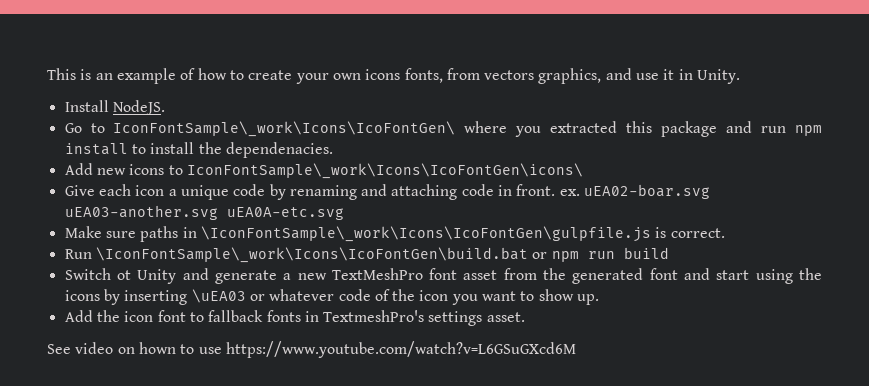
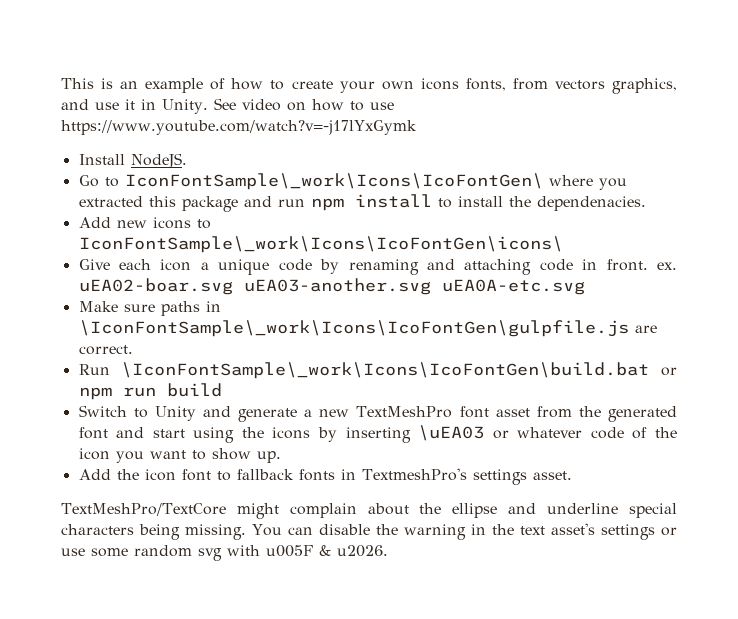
+ See video on how to use https://www.youtube.com/watch?v=-j17lYxGymk
- Make sure paths in \IconFontSample\_work\Icons\IcoFontGen\gulpfile.js is correct.
+ Make sure paths in \IconFontSample\_work\Icons\IcoFontGen\gulpfile.js are correct.
- Switch ot Unity and generate a new TextMeshPro font asset from the generated font and start using the icons by inserting \uEA03 or whatever code of the icon you want to show up.
+ Switch to Unity and generate a new TextMeshPro font asset from the generated font and start using the icons by inserting \uEA03 or whatever code of the icon you want to show up.
- See video on hown to use https://www.youtube.com/watch?v=L6GSuGXcd6M
+ TextMeshPro/TextCore might complain about the ellipse and underline special characters being missing. You can disable the warning in the text asset's settings or use some random svg with u005F & u2026.

